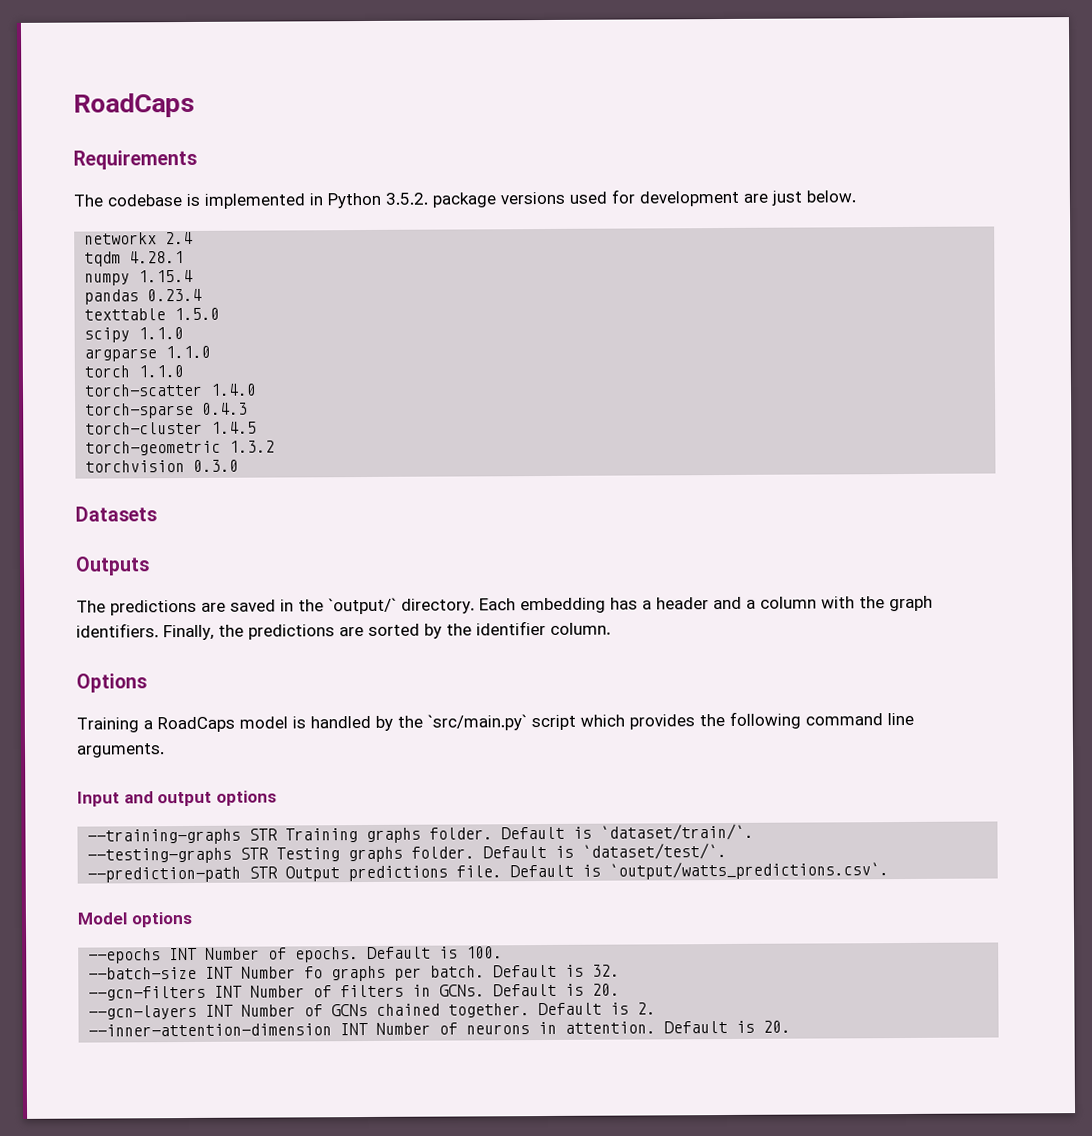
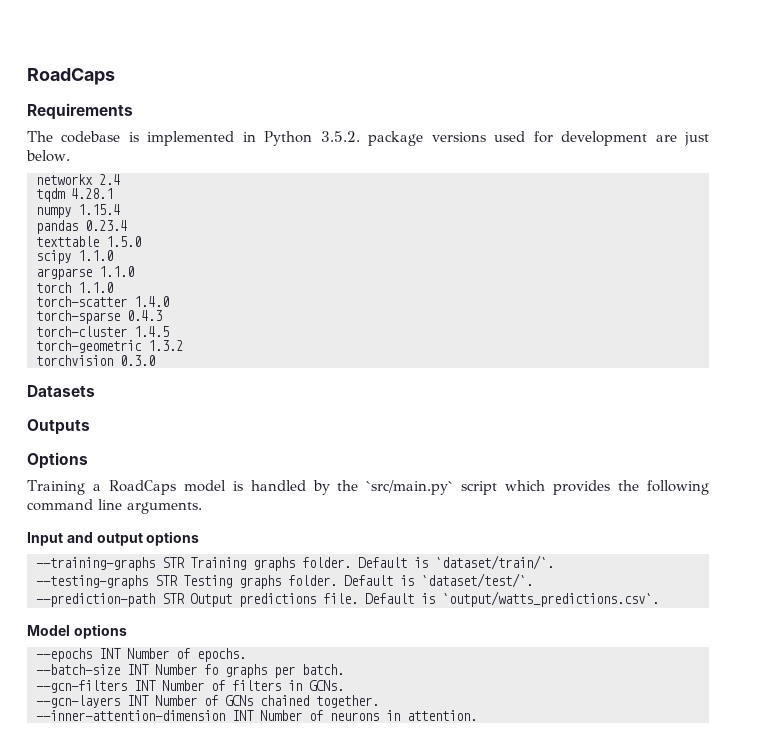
- The predictions are saved in the `output/` directory. Each embedding has a header and a column with the graph identifiers. Finally, the predictions are sorted by the identifier column.
- Default is 100.
- Default is 32.
- --gcn-filters INT Number of filters in GCNs. Default is 20.
+ --gcn-filters INT Number of filters in GCNs.
- Default is 2.
- --inner-attention-dimension INT Number of neurons in attention. Default is 20.
+ --inner-attention-dimension INT Number of neurons in attention.

